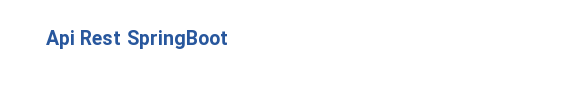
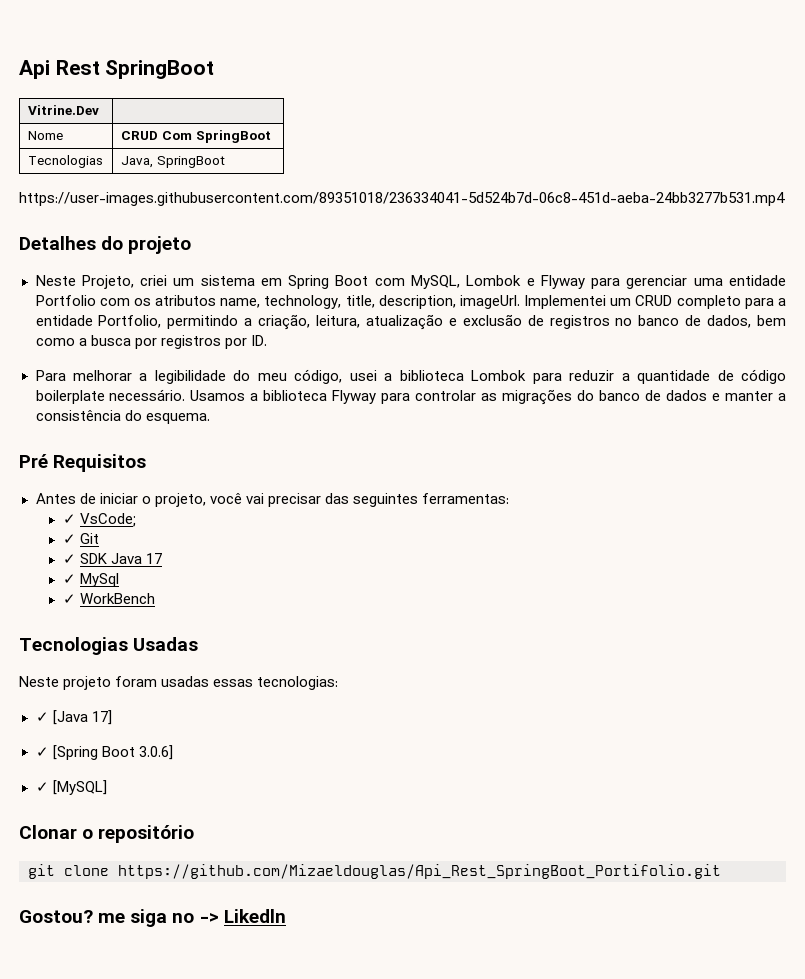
+ Vitrine.Dev |
+ Nome | CRUD Com SpringBoot
+ Tecnologias | Java, SpringBoot
+ https://user-images.githubusercontent.com/89351018/236334041-5d524b7d-06c8-451d-aeba-24bb3277b531.mp4
+ Detalhes do projeto
+ Neste Projeto, criei um sistema em Spring Boot com MySQL, Lombok e Flyway para gerenciar uma entidade Portfolio com os atributos name, technology, title, description, imageUrl. Implementei um CRUD completo para a entidade Portfolio, permitindo a criação, leitura, atualização e exclusão de registros no banco de dados, bem como a busca por registros por ID.
+ Para melhorar a legibilidade do meu código, usei a biblioteca Lombok para reduzir a quantidade de código boilerplate necessário. Usamos a biblioteca Flyway para controlar as migrações do banco de dados e manter a consistência do esquema.
+ Pré Requisitos
+ Antes de iniciar o projeto, você vai precisar das seguintes ferramentas:
+ ✓ VsCode;
+ ✓ Git
+ ✓ SDK Java 17
+ ✓ MySql
+ ✓ WorkBench
+ Tecnologias Usadas
+ Neste projeto foram usadas essas tecnologias:
+ ✓ [Java 17]
+ ✓ [Spring Boot 3.0.6]
+ ✓ [MySQL]
+ Clonar o repositório
+ git clone https://github.com/Mizaeldouglas/Api_Rest_SpringBoot_Portifolio.git
+ Gostou? me siga no -> Likedln

